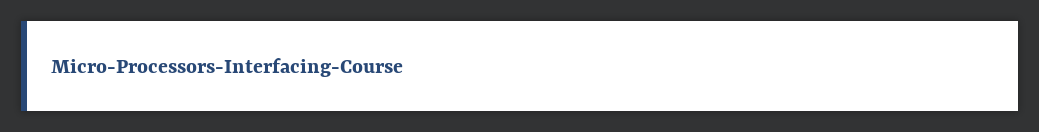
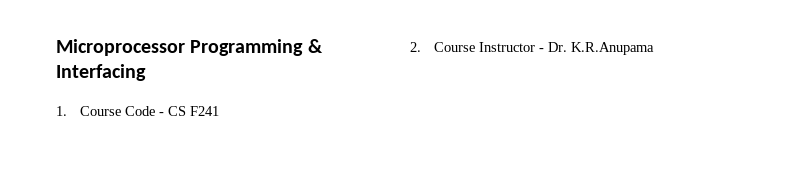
- Micro-Processors-Interfacing-Course
+ Microprocessor Programming & Interfacing
+ 1. Course Code - CS F241
+ 2. Course Instructor - Dr. K.R.Anupama

